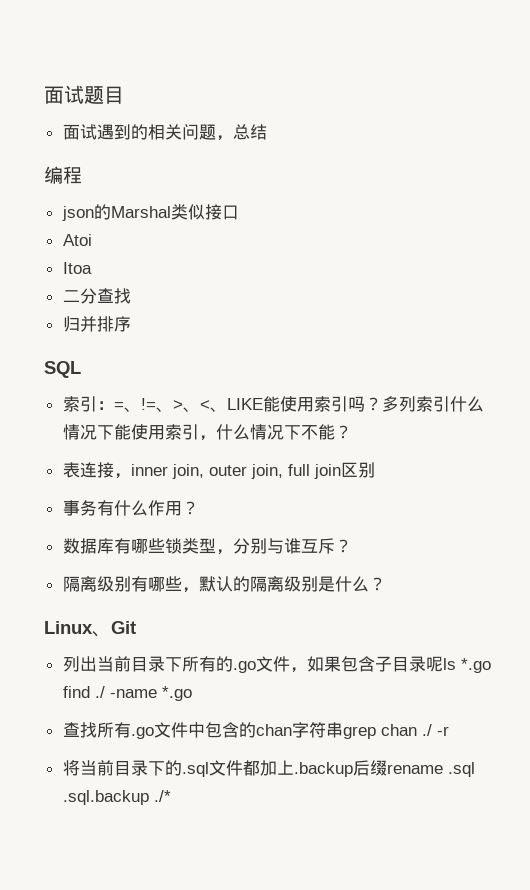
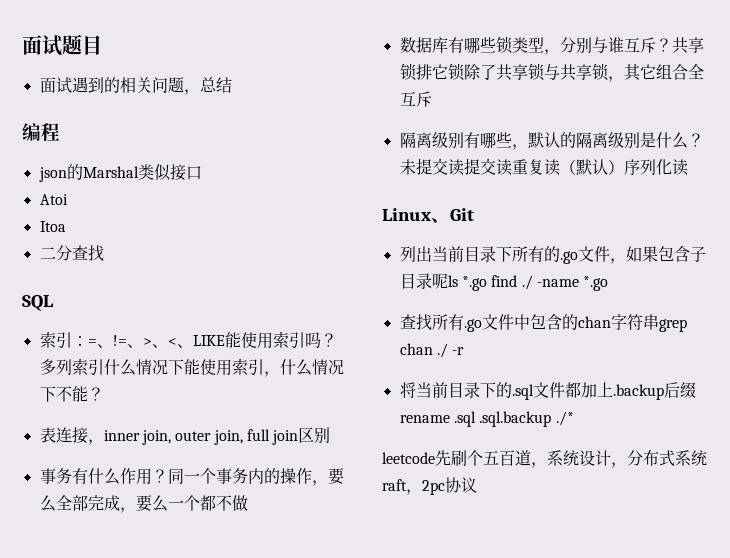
- 归并排序
+ 同一个事务内的操作，要么全部完成，要么一个都不做
+ 共享锁排它锁除了共享锁与共享锁，其它组合全互斥
+ 未提交读提交读重复读（默认）序列化读
+ leetcode先刷个五百道，系统设计，分布式系统raft，2pc协议

